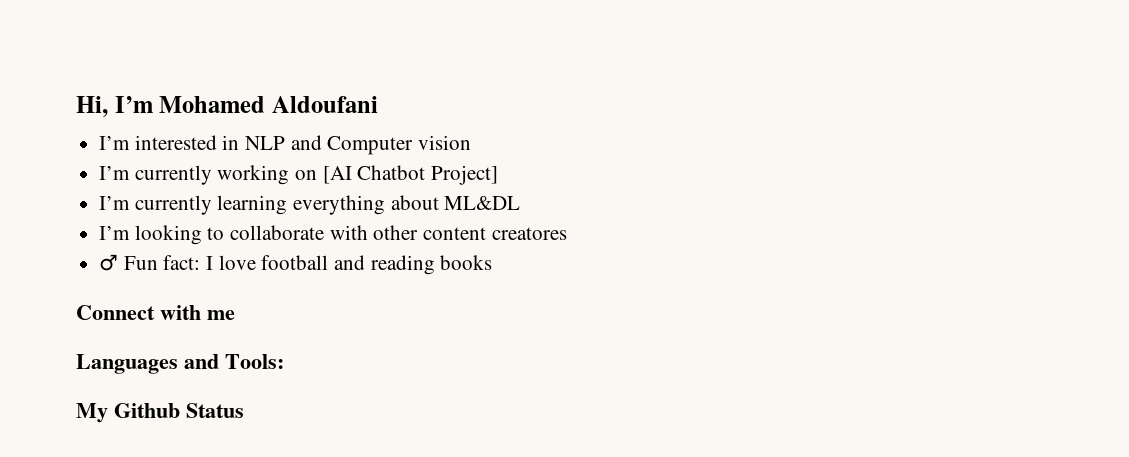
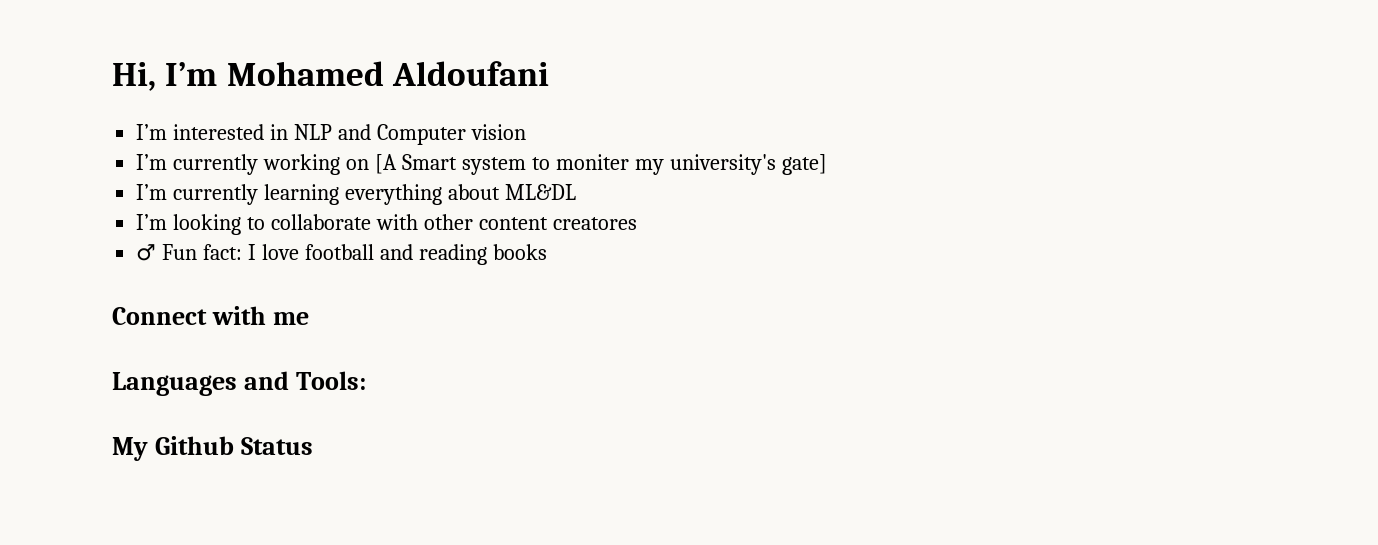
- I’m currently working on [AI Chatbot Project]
+ I’m currently working on [A Smart system to moniter my university's gate]

